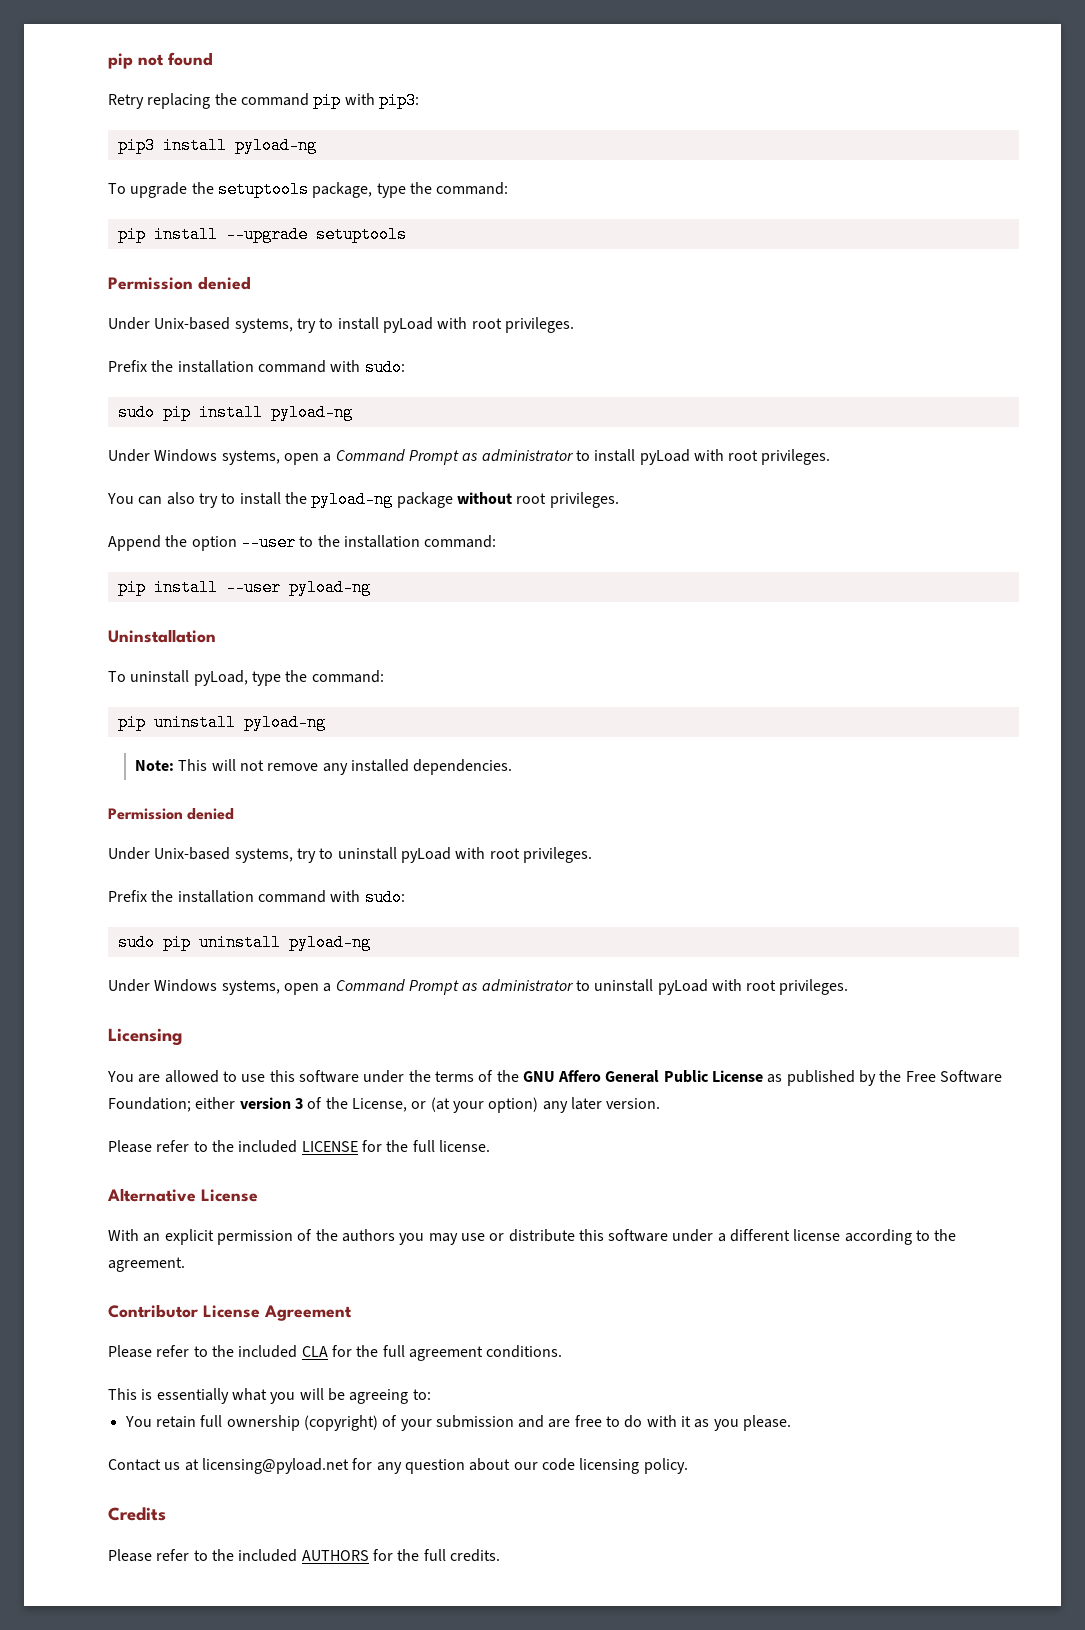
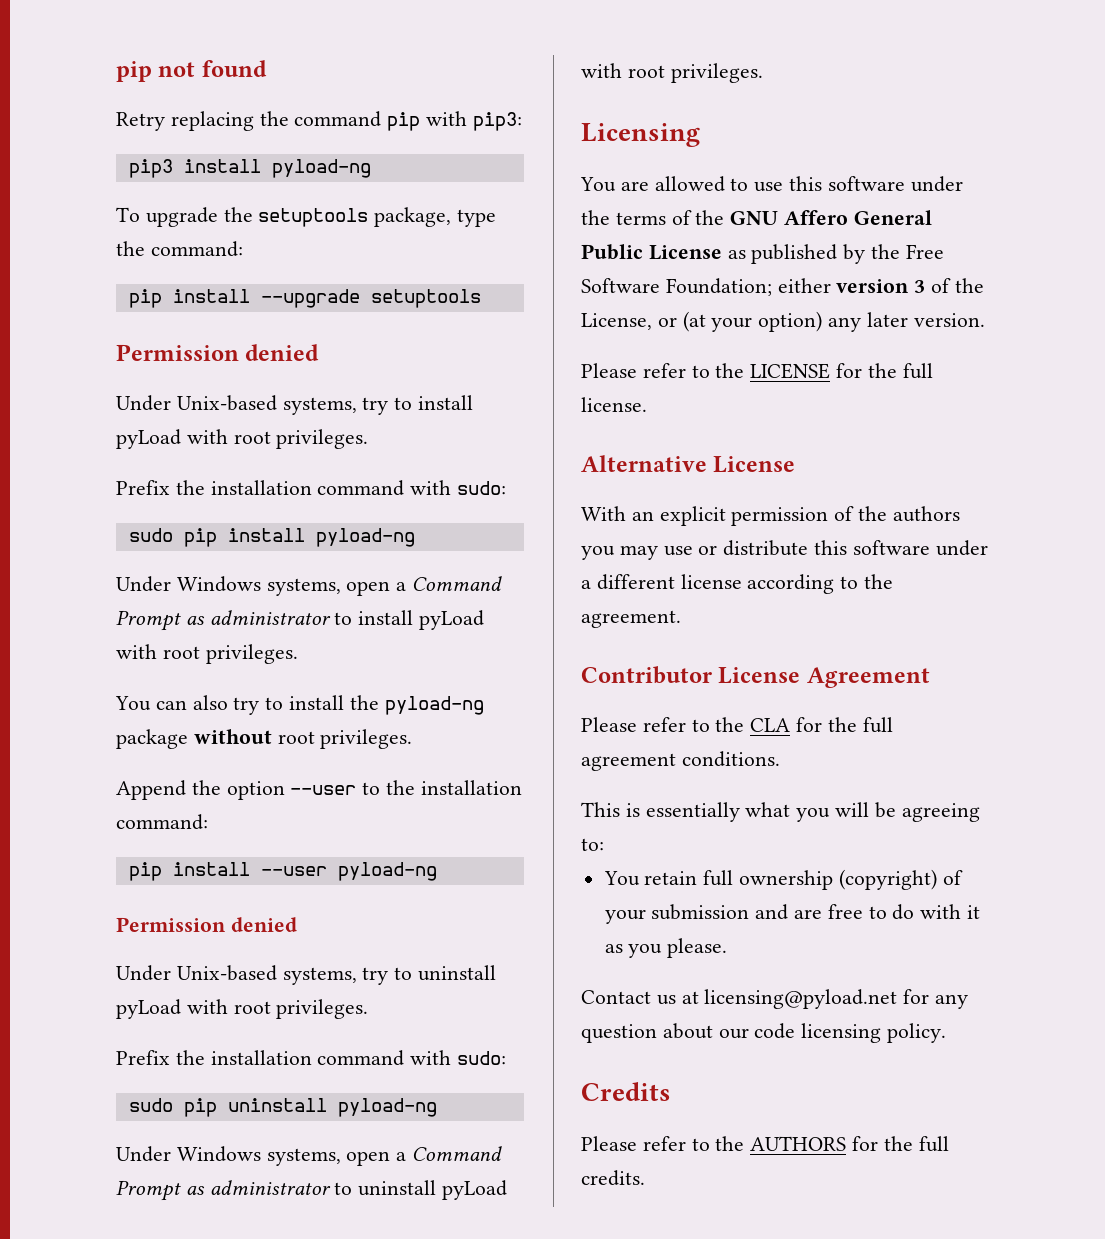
- Uninstallation
- To uninstall pyLoad, type the command:
- pip uninstall pyload-ng
- Note: This will not remove any installed dependencies.
- Please refer to the included LICENSE for the full license.
+ Please refer to the LICENSE for the full license.
- Please refer to the included CLA for the full agreement conditions.
+ Please refer to the CLA for the full agreement conditions.
- Please refer to the included AUTHORS for the full credits.
+ Please refer to the AUTHORS for the full credits.

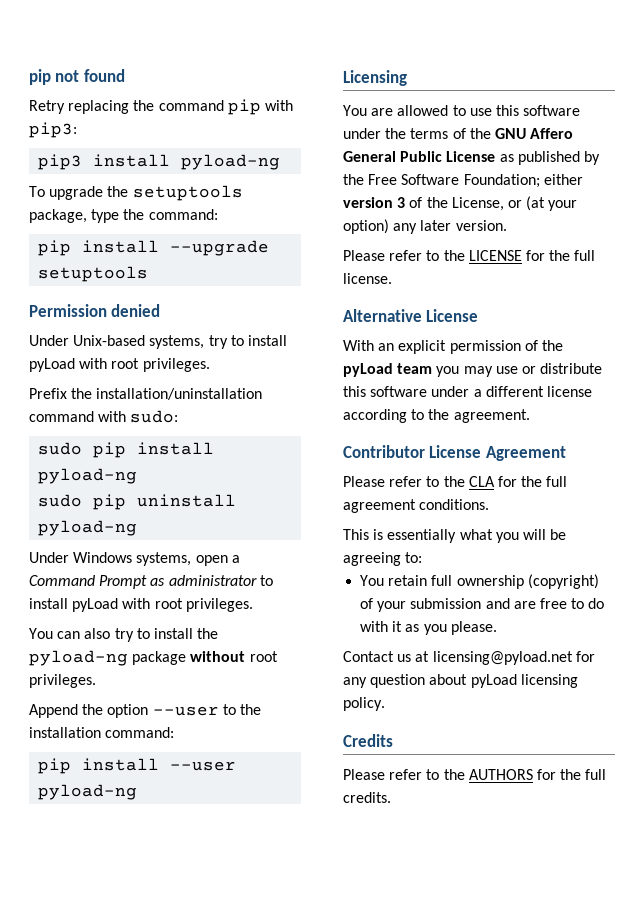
  Under Unix-based systems, try to install pyLoad with root privileges.
- Prefix the installation command with sudo:
+ Prefix the installation/uninstallation command with sudo:
+ sudo pip uninstall pyload-ng
  pip install --user pyload-ng
- Permission denied
- Under Unix-based systems, try to uninstall pyLoad with root privileges.
- Prefix the installation command with sudo:
- sudo pip uninstall pyload-ng
- Under Windows systems, open a Command Prompt as administrator to uninstall pyLoad with root privileges.
- With an explicit permission of the authors you may use or distribute this software under a different license according to the agreement.
+ With an explicit permission of the pyLoad team you may use or distribute this software under a different license according to the agreement.
- Contact us at licensing@pyload.net for any question about our code licensing policy.
+ Contact us at licensing@pyload.net for any question about pyLoad licensing policy.

